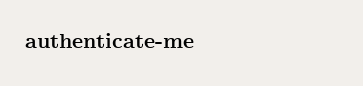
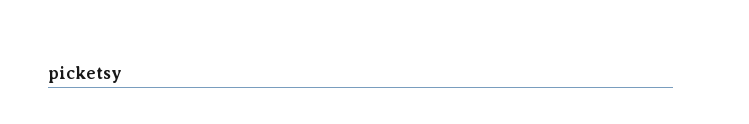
- authenticate-me
+ picketsy

